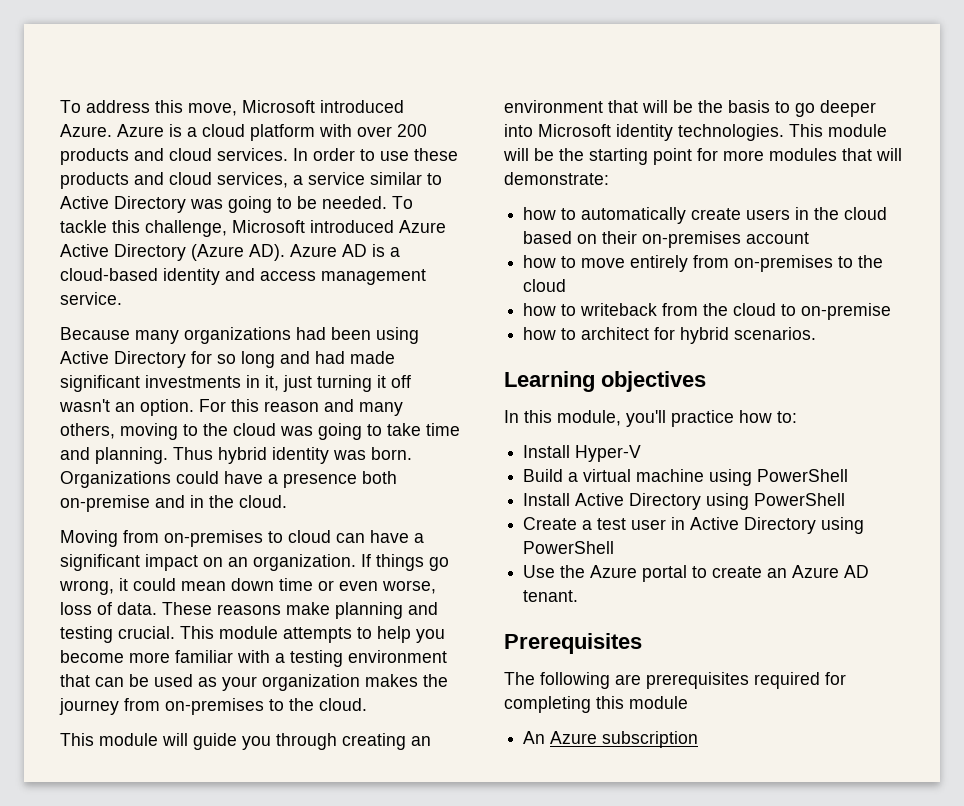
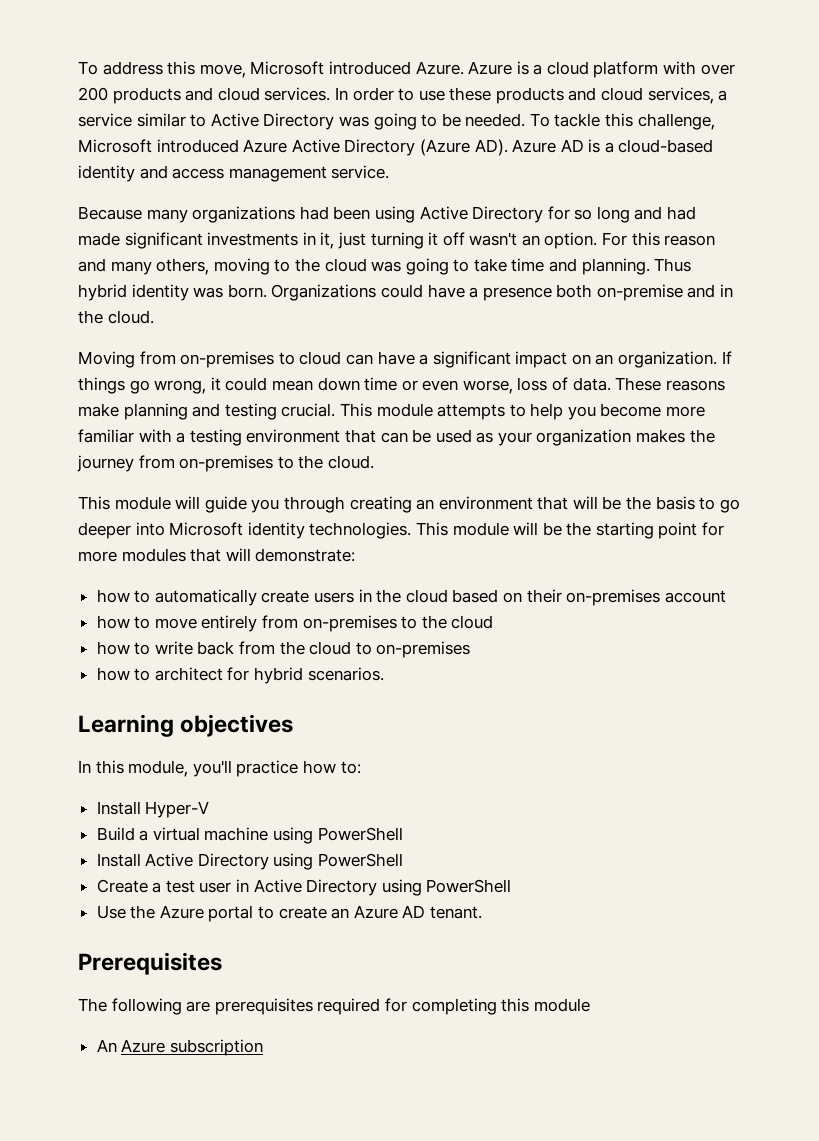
- how to writeback from the cloud to on-premise
+ how to write back from the cloud to on-premises

